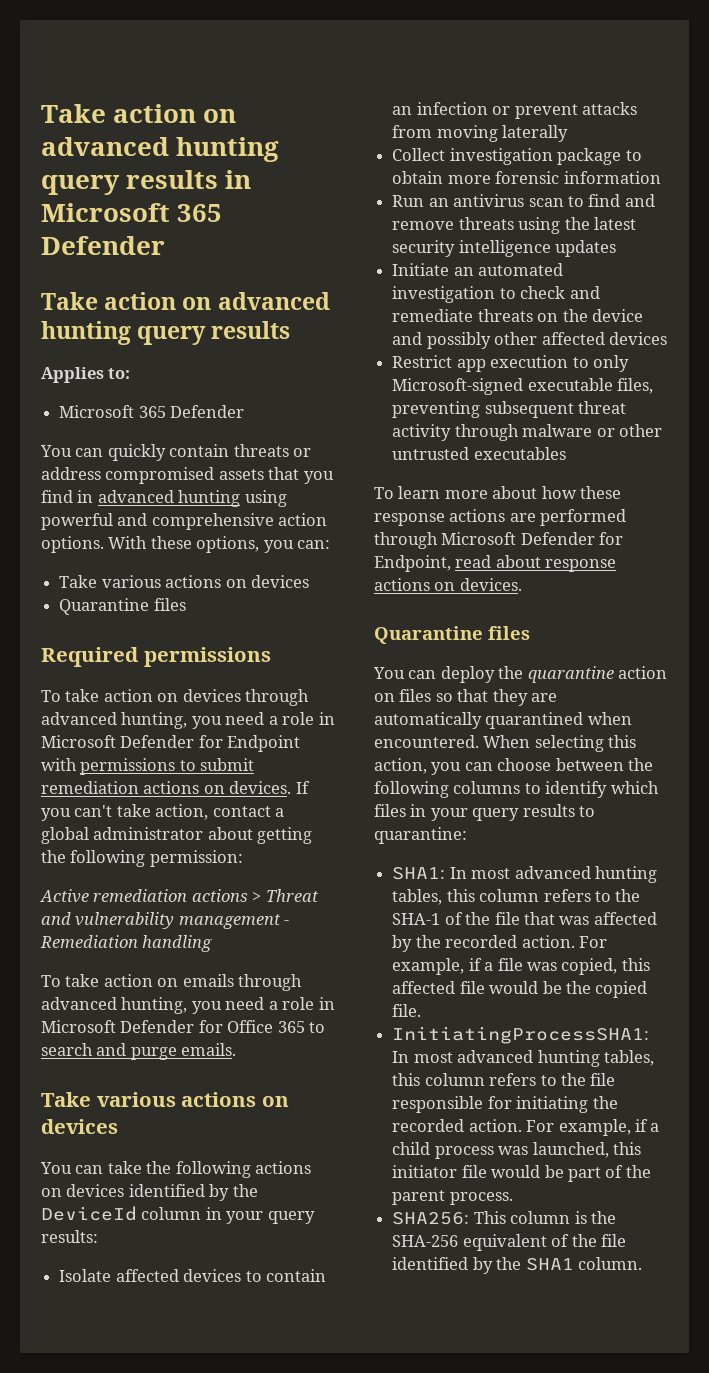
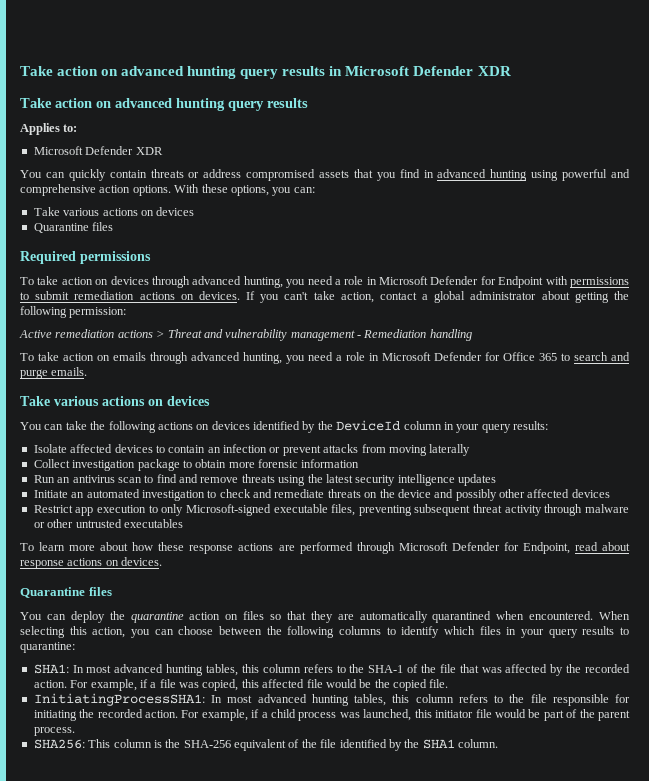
- Take action on advanced hunting query results in Microsoft 365 Defender
+ Take action on advanced hunting query results in Microsoft Defender XDR
  Applies to:
- Microsoft 365 Defender
+ Microsoft Defender XDR

